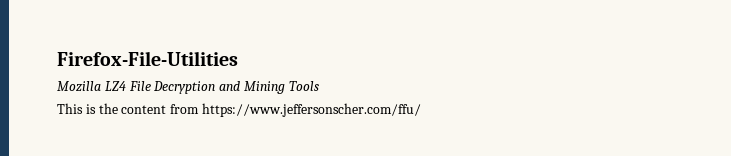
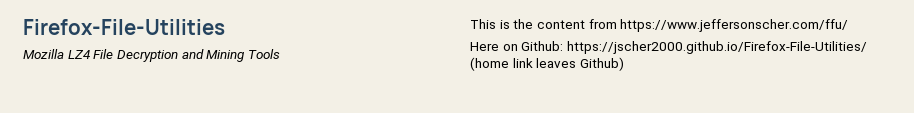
+ Here on Github: https://jscher2000.github.io/Firefox-File-Utilities/ (home link leaves Github)

